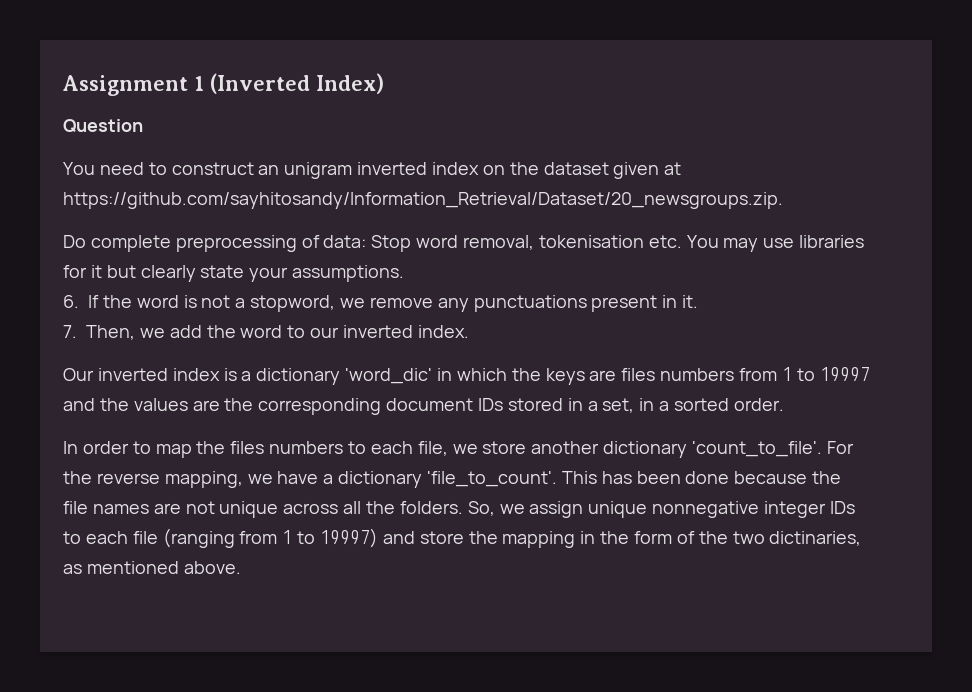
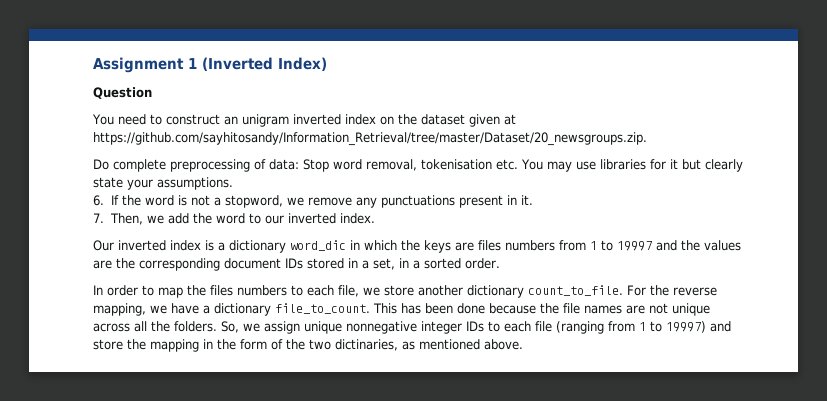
- You need to construct an unigram inverted index on the dataset given at https://github.com/sayhitosandy/Information_Retrieval/Dataset/20_newsgroups.zip.
+ You need to construct an unigram inverted index on the dataset given at https://github.com/sayhitosandy/Information_Retrieval/tree/master/Dataset/20_newsgroups.zip.
- Our inverted index is a dictionary 'word_dic' in which the keys are files numbers from 1 to 19997 and the values are the corresponding document IDs stored in a set, in a sorted order.
+ Our inverted index is a dictionary word_dic in which the keys are files numbers from 1 to 19997 and the values are the corresponding document IDs stored in a set, in a sorted order.
- In order to map the files numbers to each file, we store another dictionary 'count_to_file'.
+ In order to map the files numbers to each file, we store another dictionary count_to_file.
- For the reverse mapping, we have a dictionary 'file_to_count'.
+ For the reverse mapping, we have a dictionary file_to_count.

